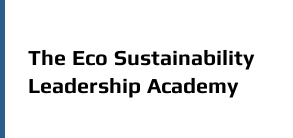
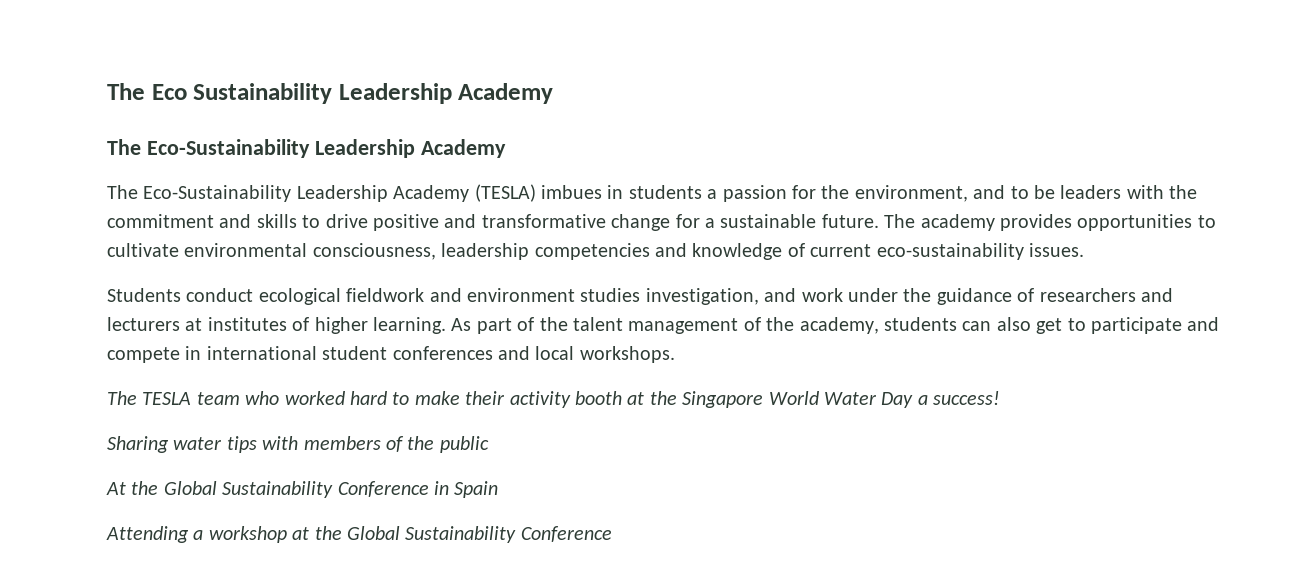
  The Eco Sustainability Leadership Academy
+ The Eco-Sustainability Leadership Academy
+ The Eco-Sustainability Leadership Academy (TESLA) imbues in students a passion for the environment, and to be leaders with the commitment and skills to drive positive and transformative change for a sustainable future. The academy provides opportunities to cultivate environmental consciousness, leadership competencies and knowledge of current eco-sustainability issues.
+ Students conduct ecological fieldwork and environment studies investigation, and work under the guidance of researchers and lecturers at institutes of higher learning. As part of the talent management of the academy, students can also get to participate and compete in international student conferences and local workshops.
+ The TESLA team who worked hard to make their activity booth at the Singapore World Water Day a success!
+ Sharing water tips with members of the public
+ At the Global Sustainability Conference in Spain
+ Attending a workshop at the Global Sustainability Conference

